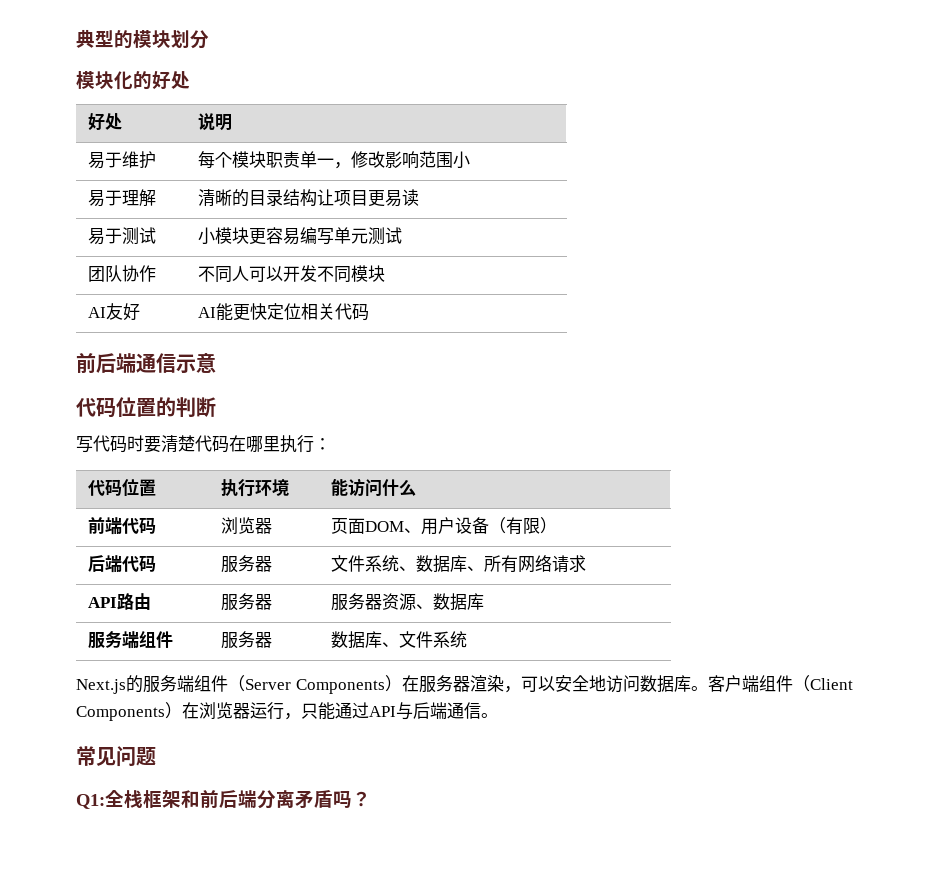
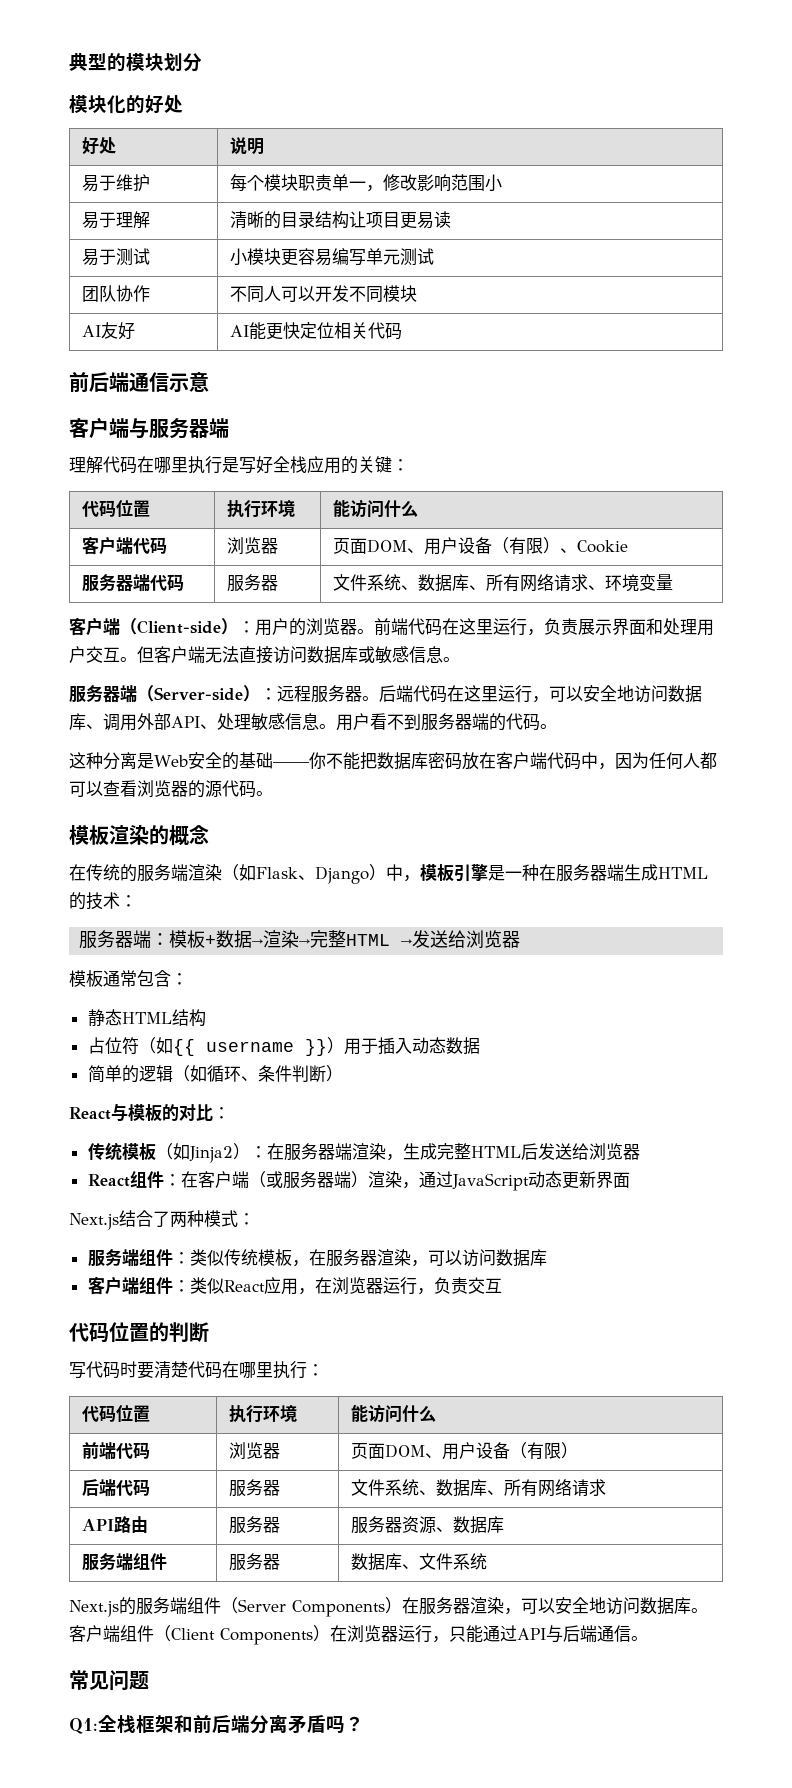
+ 客户端与服务器端
+ 理解代码在哪里执行是写好全栈应用的关键：
+ 代码位置 | 执行环境 | 能访问什么
+ 客户端代码 | 浏览器 | 页面DOM、用户设备（有限）、Cookie
+ 服务器端代码 | 服务器 | 文件系统、数据库、所有网络请求、环境变量
+ 客户端（Client-side）：用户的浏览器。前端代码在这里运行，负责展示界面和处理用户交互。但客户端无法直接访问数据库或敏感信息。
+ 服务器端（Server-side）：远程服务器。后端代码在这里运行，可以安全地访问数据库、调用外部API、处理敏感信息。用户看不到服务器端的代码。
+ 这种分离是Web安全的基础——你不能把数据库密码放在客户端代码中，因为任何人都可以查看浏览器的源代码。
+ 模板渲染的概念
+ 在传统的服务端渲染（如Flask、Django）中，模板引擎是一种在服务器端生成HTML的技术：
+ 服务器端：模板+数据→渲染→完整HTML →发送给浏览器
+ 模板通常包含：
+ 静态HTML结构
+ 占位符（如{{ username }}）用于插入动态数据
+ 简单的逻辑（如循环、条件判断）
+ React与模板的对比：
+ 传统模板（如Jinja2）：在服务器端渲染，生成完整HTML后发送给浏览器
+ React组件：在客户端（或服务器端）渲染，通过JavaScript动态更新界面
+ Next.js结合了两种模式：
+ 服务端组件：类似传统模板，在服务器渲染，可以访问数据库
+ 客户端组件：类似React应用，在浏览器运行，负责交互

